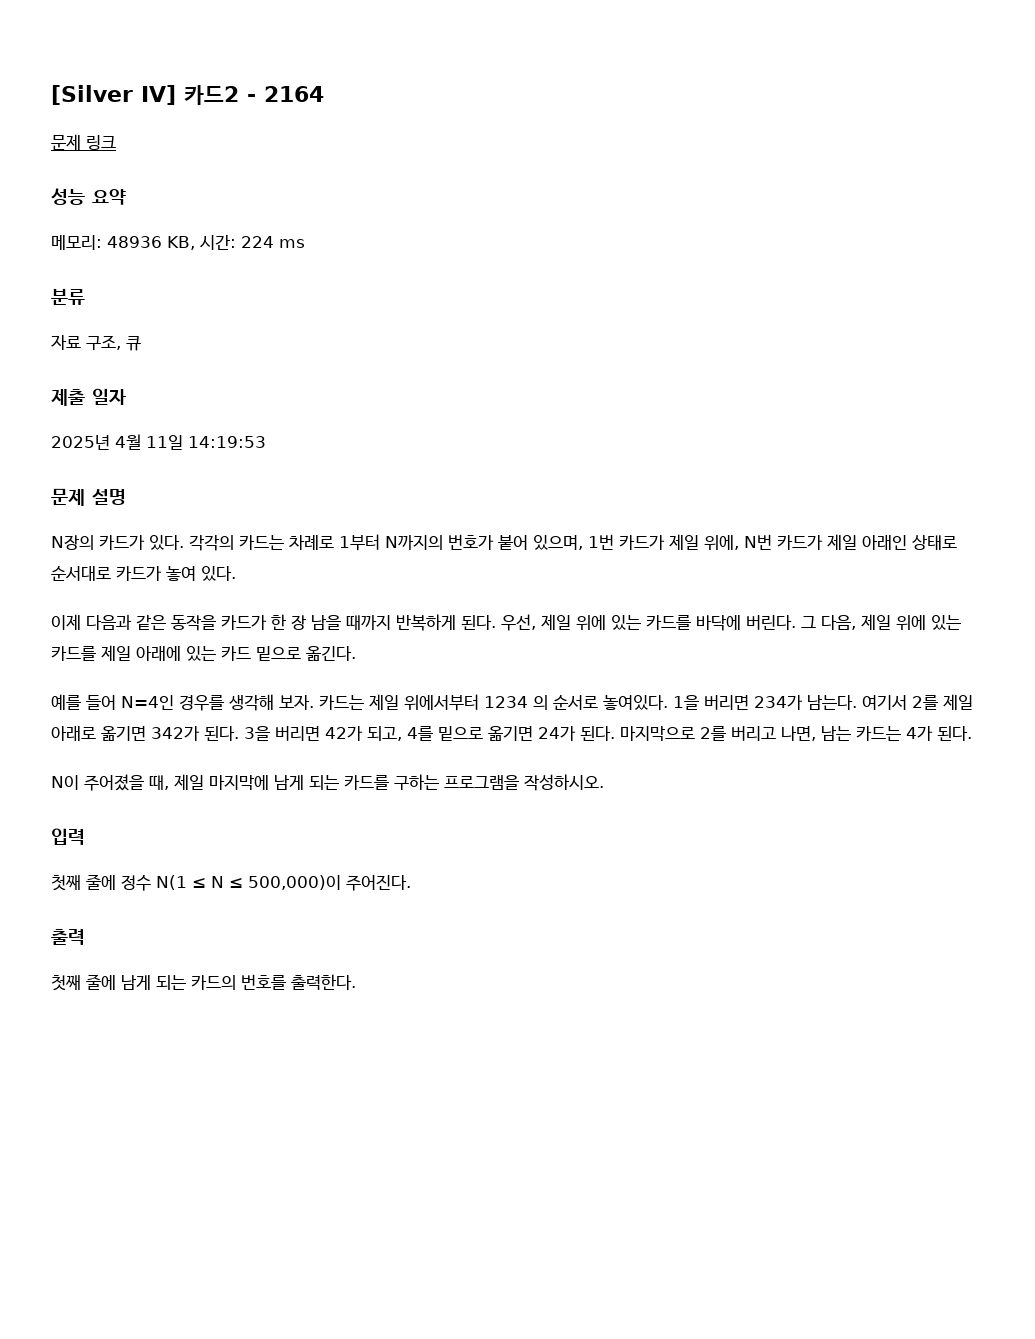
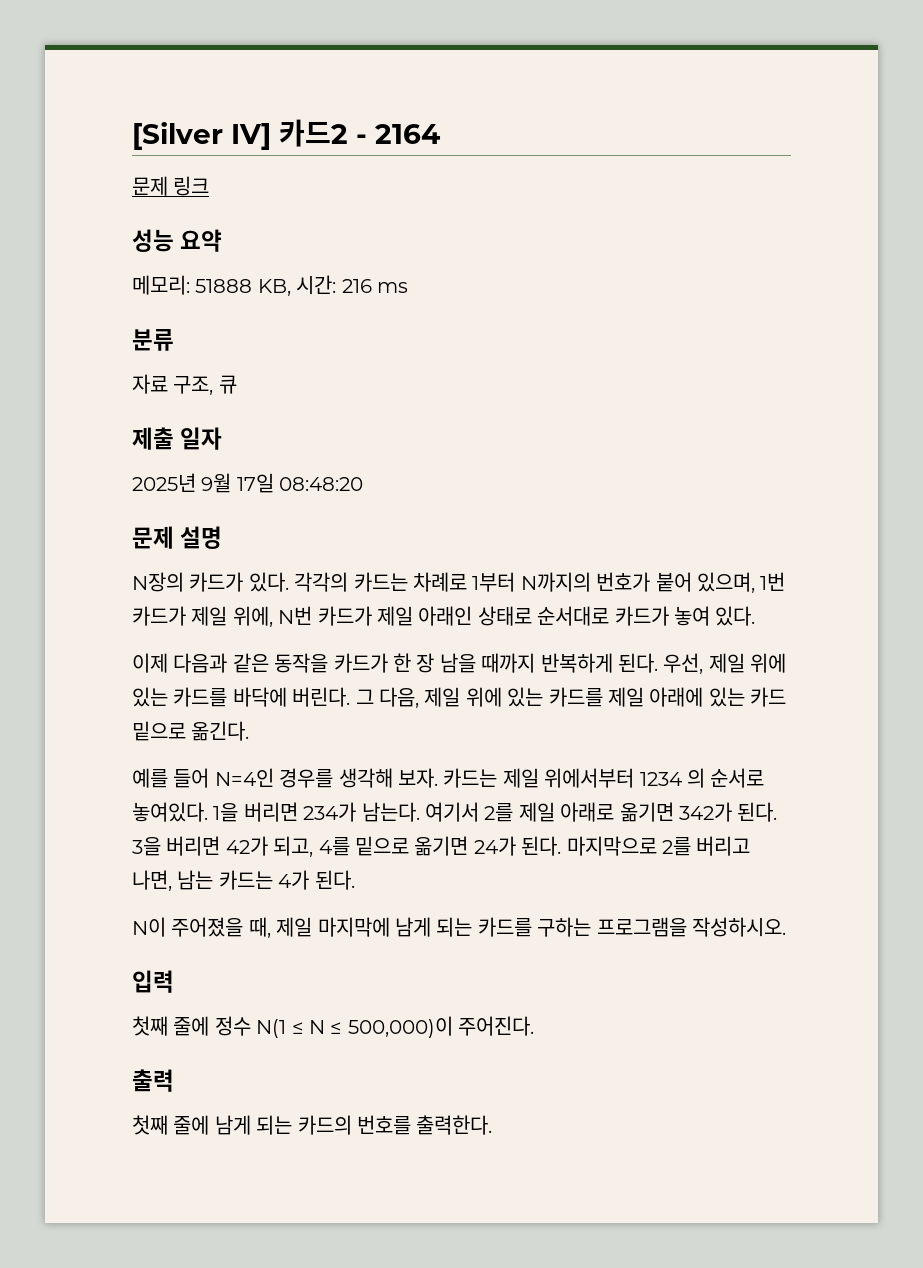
- 메모리: 48936 KB, 시간: 224 ms
+ 메모리: 51888 KB, 시간: 216 ms
- 2025년 4월 11일 14:19:53
+ 2025년 9월 17일 08:48:20

